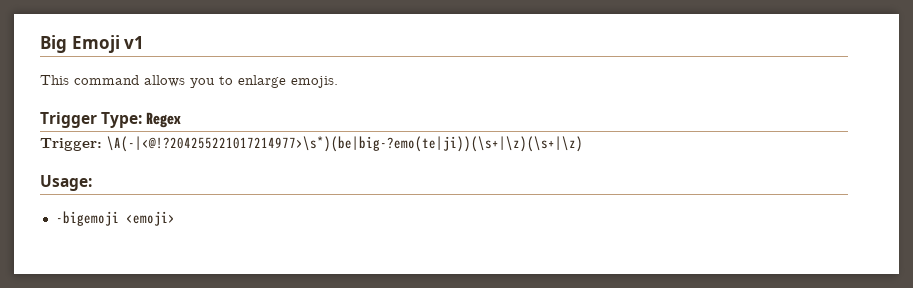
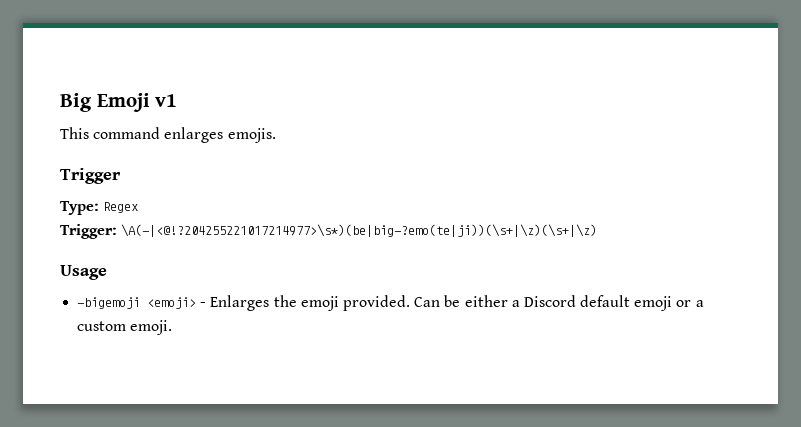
- This command allows you to enlarge emojis.
+ This command enlarges emojis.
- Trigger Type: Regex
+ Trigger
+ Type: Regex
- Usage:
+ Usage
- -bigemoji <emoji>
+ -bigemoji <emoji> - Enlarges the emoji provided. Can be either a Discord default emoji or a custom emoji.

